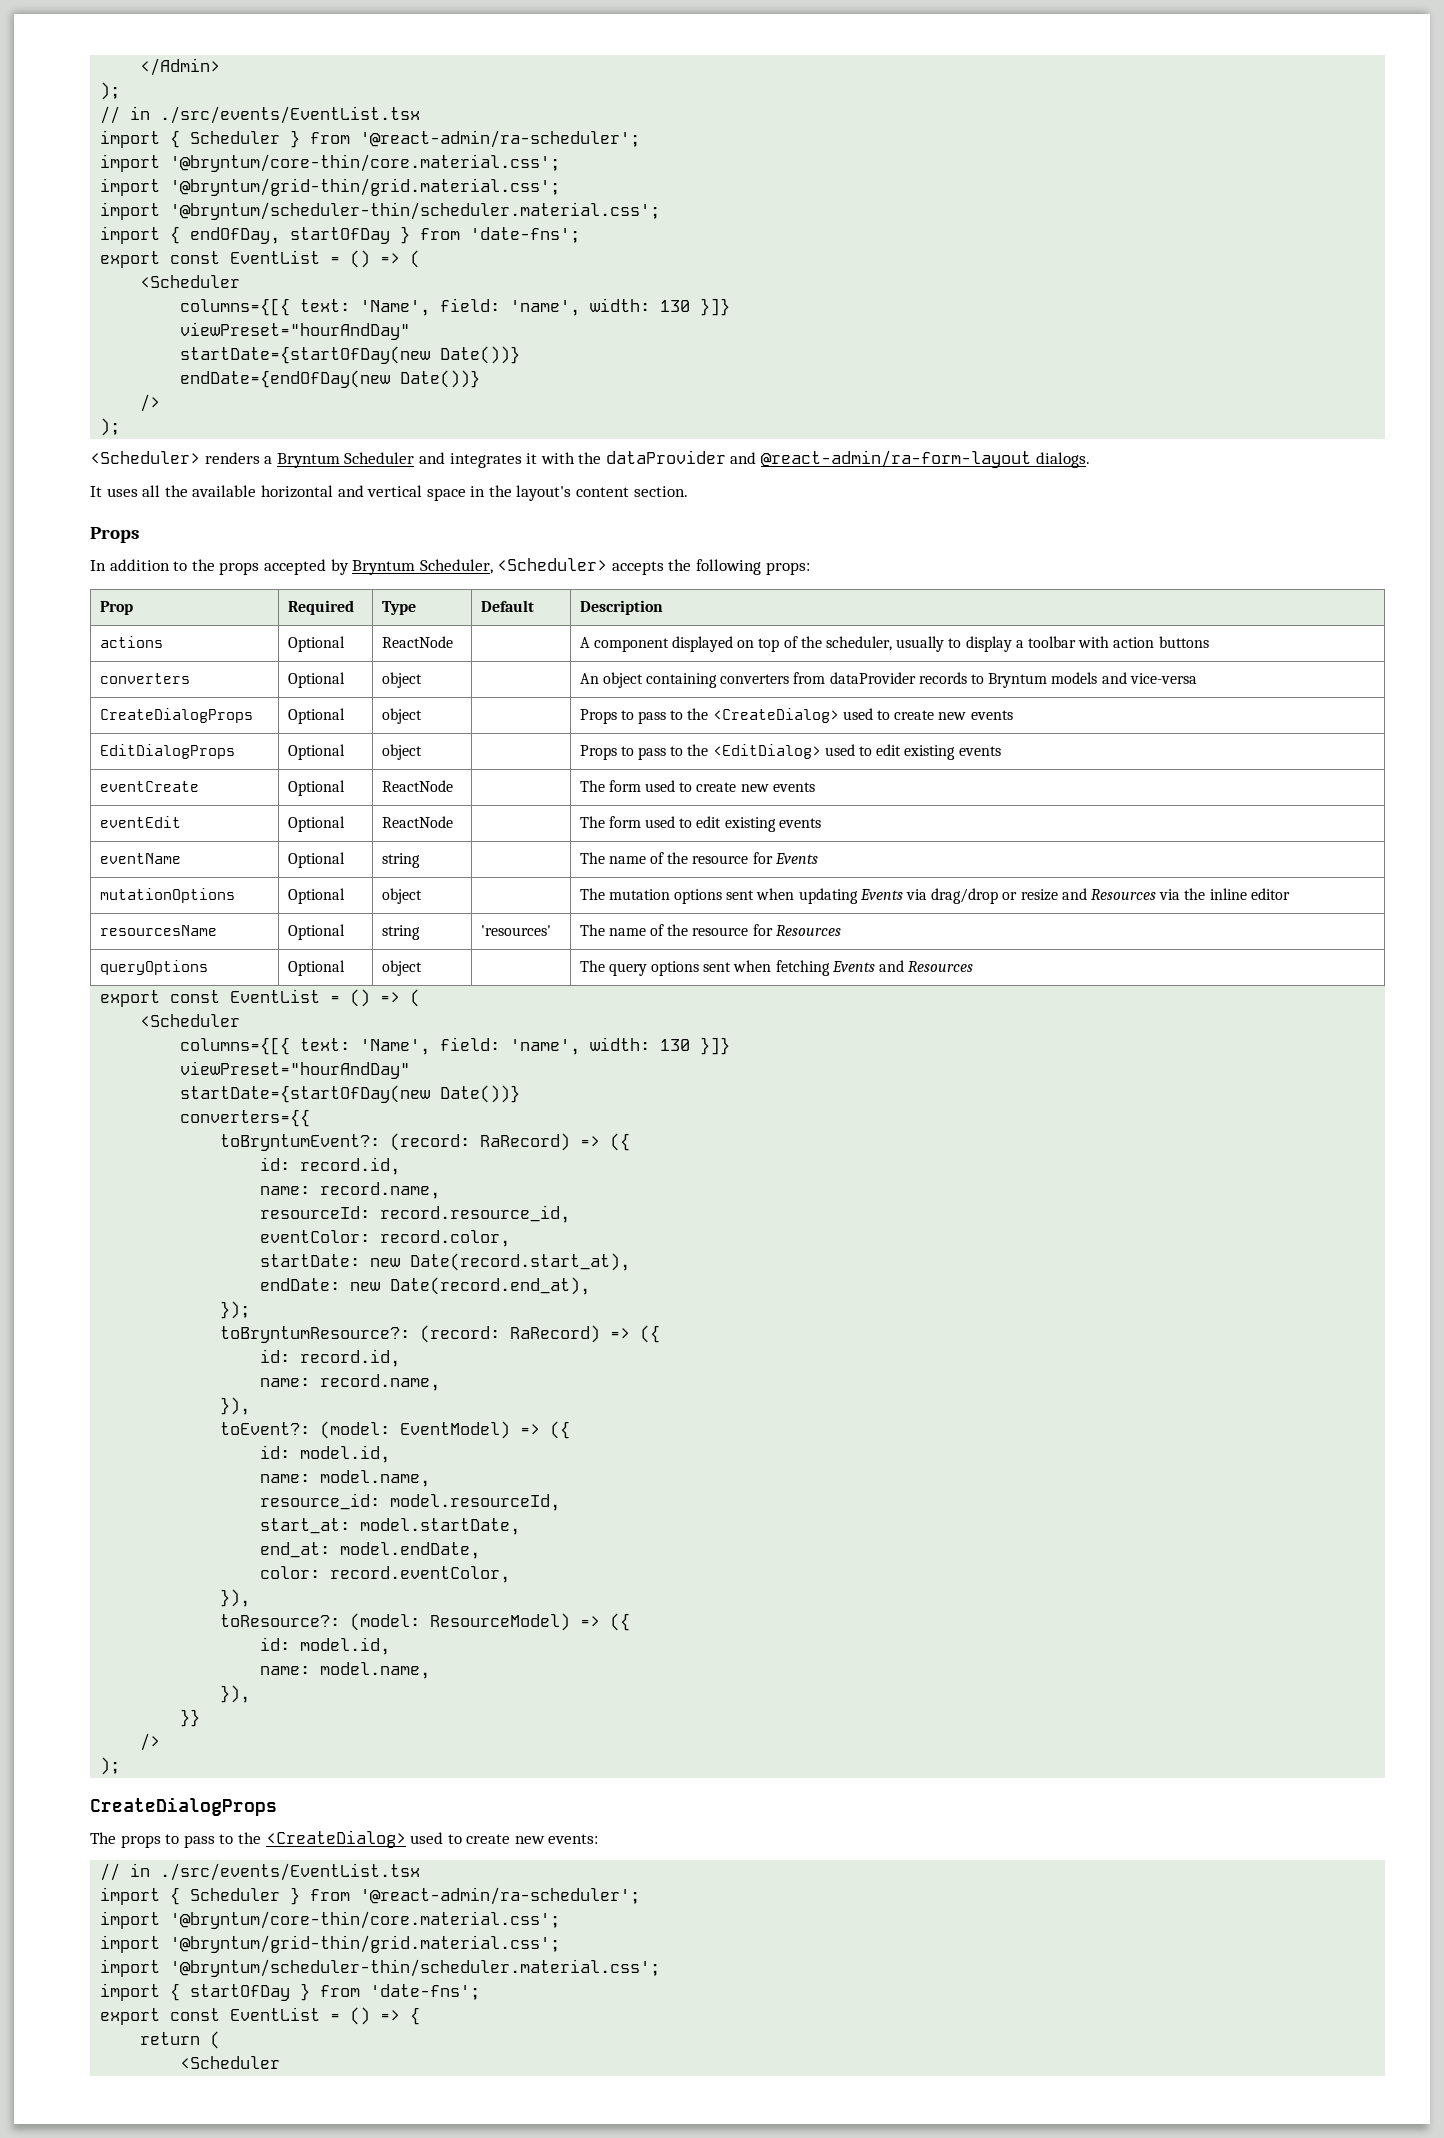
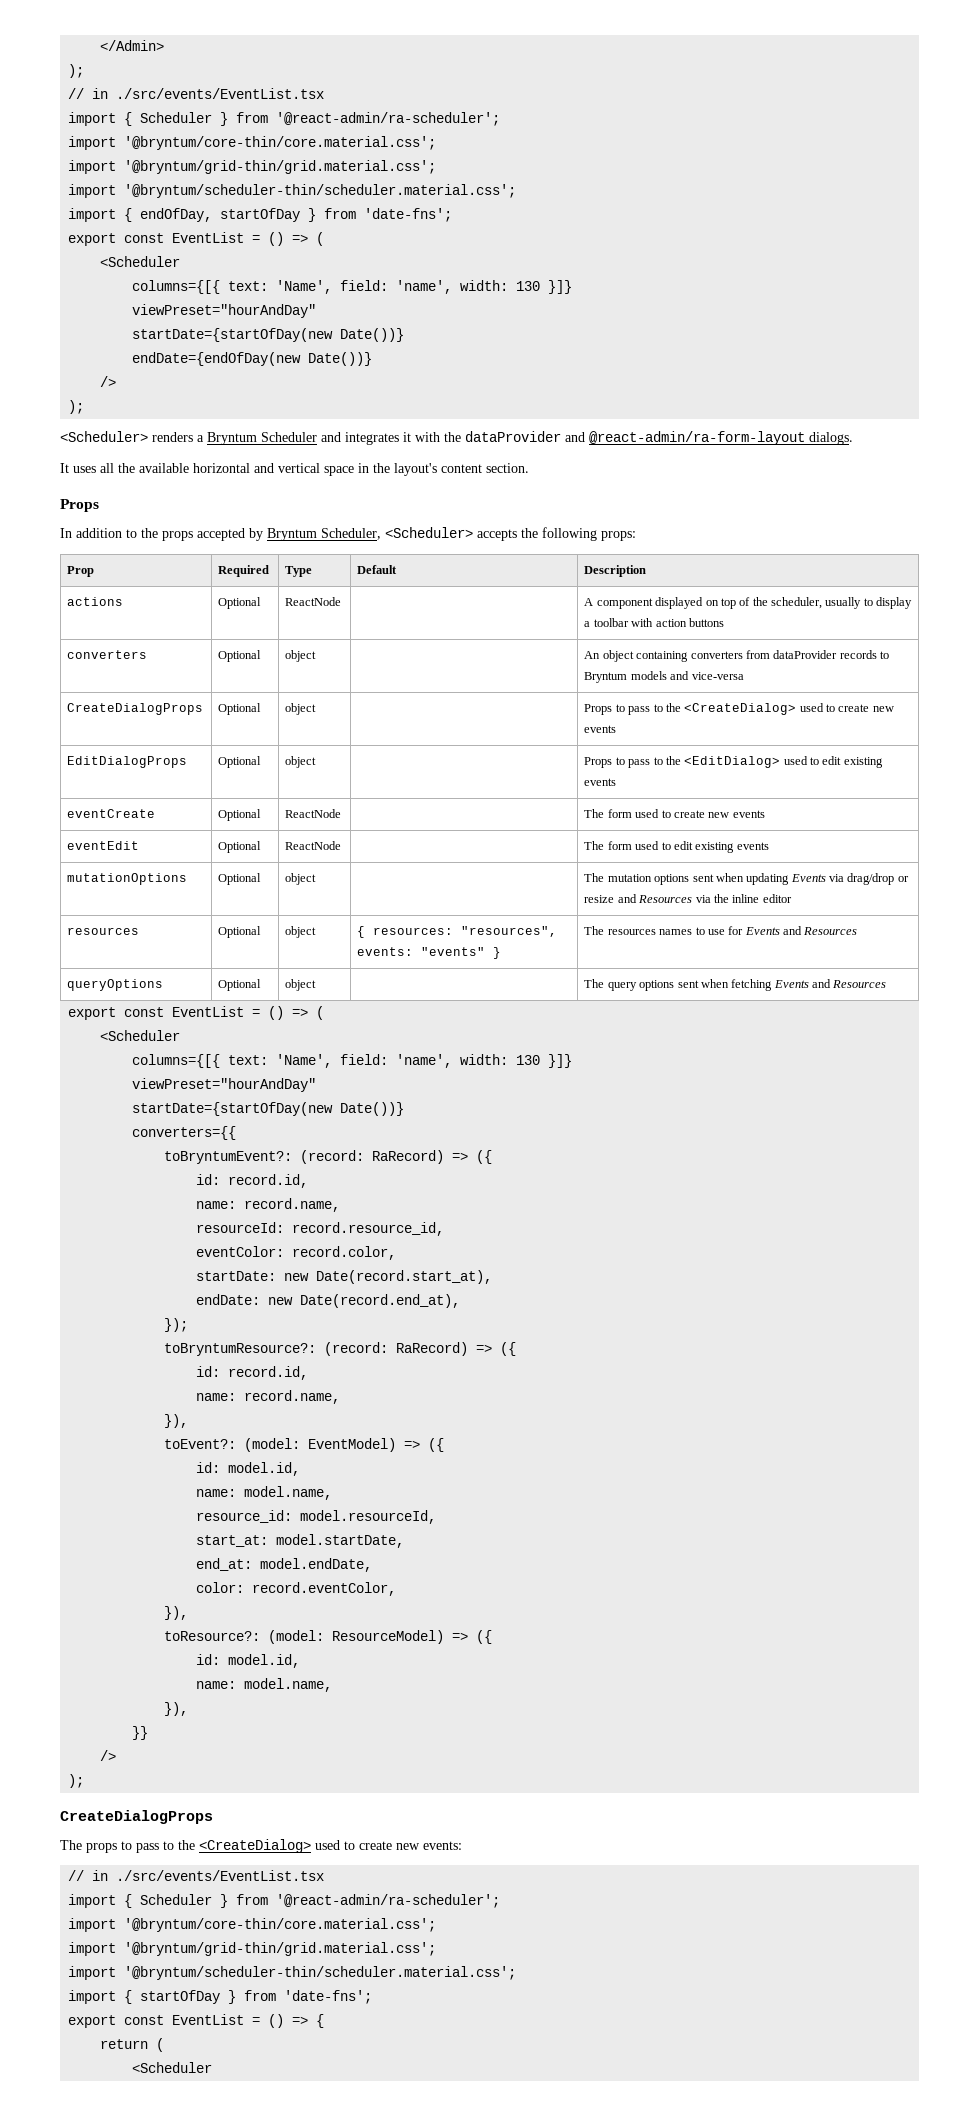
- eventName | Optional | string | | The name of the resource for Events
- resourcesName | Optional | string | 'resources' | The name of the resource for Resources
+ resources | Optional | object | { resources: "resources", events: "events" } | The resources names to use for Events and Resources

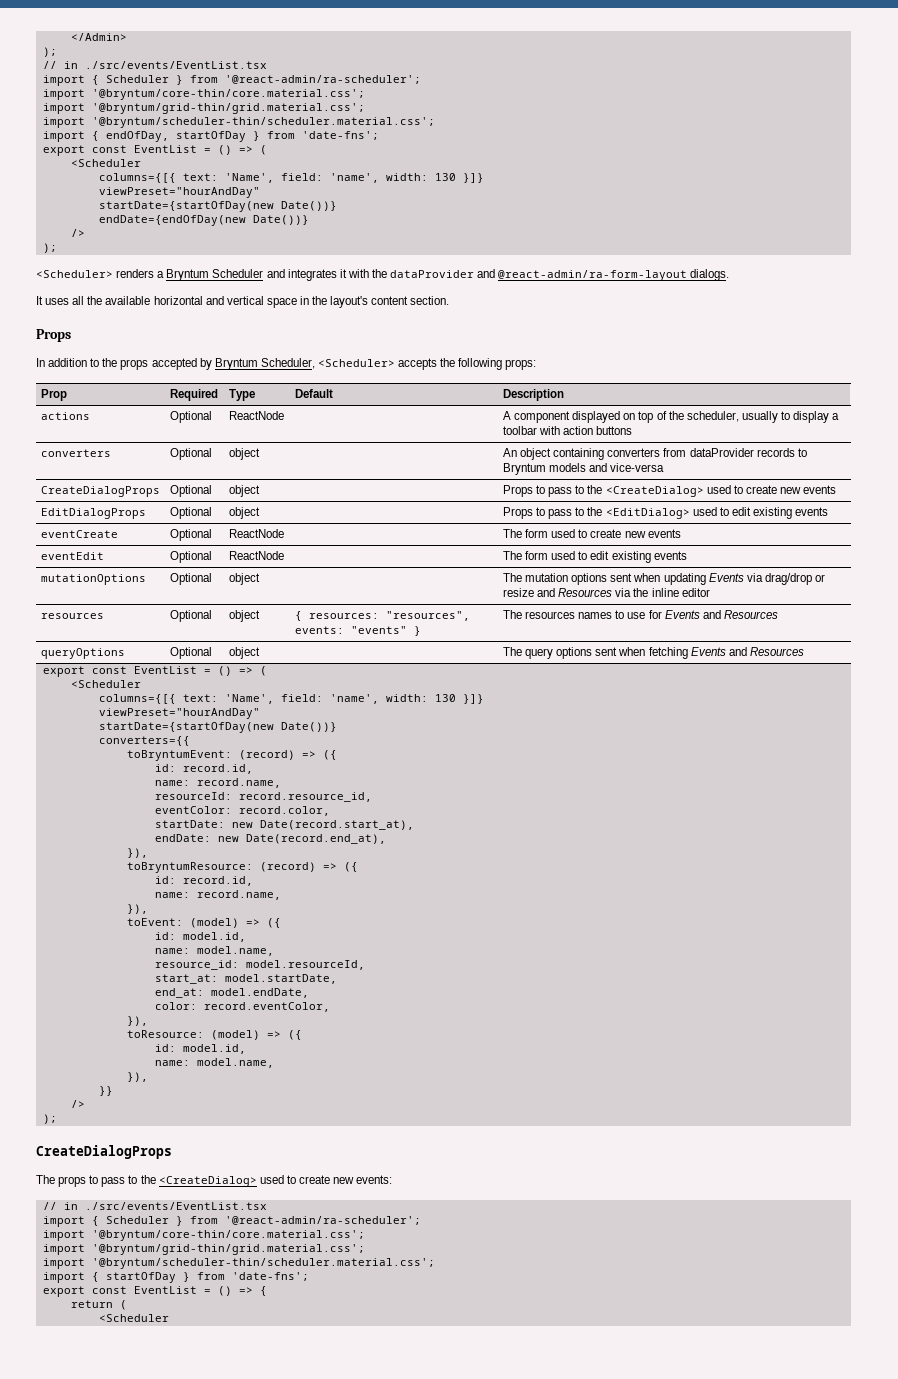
- toBryntumEvent?: (record: RaRecord) => ({
+ toBryntumEvent: (record) => ({
  endDate: new Date(record.end_at),
- });
- toBryntumResource?: (record: RaRecord) => ({
+ }),
+ toBryntumResource: (record) => ({
- toEvent?: (model: EventModel) => ({
+ toEvent: (model) => ({
- toResource?: (model: ResourceModel) => ({
+ toResource: (model) => ({

